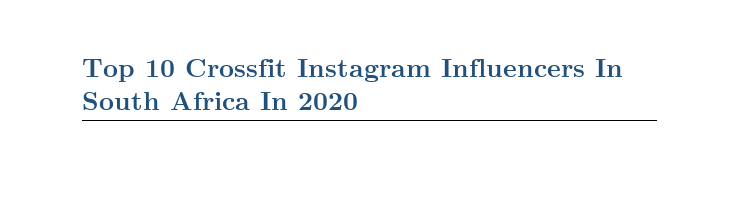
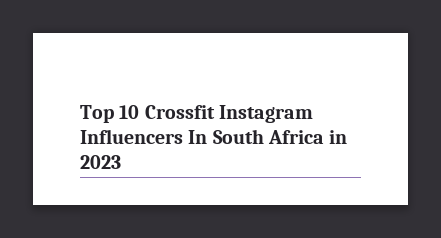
- Top 10 Crossfit Instagram Influencers In South Africa In 2020
+ Top 10 Crossfit Instagram Influencers In South Africa in 2023

